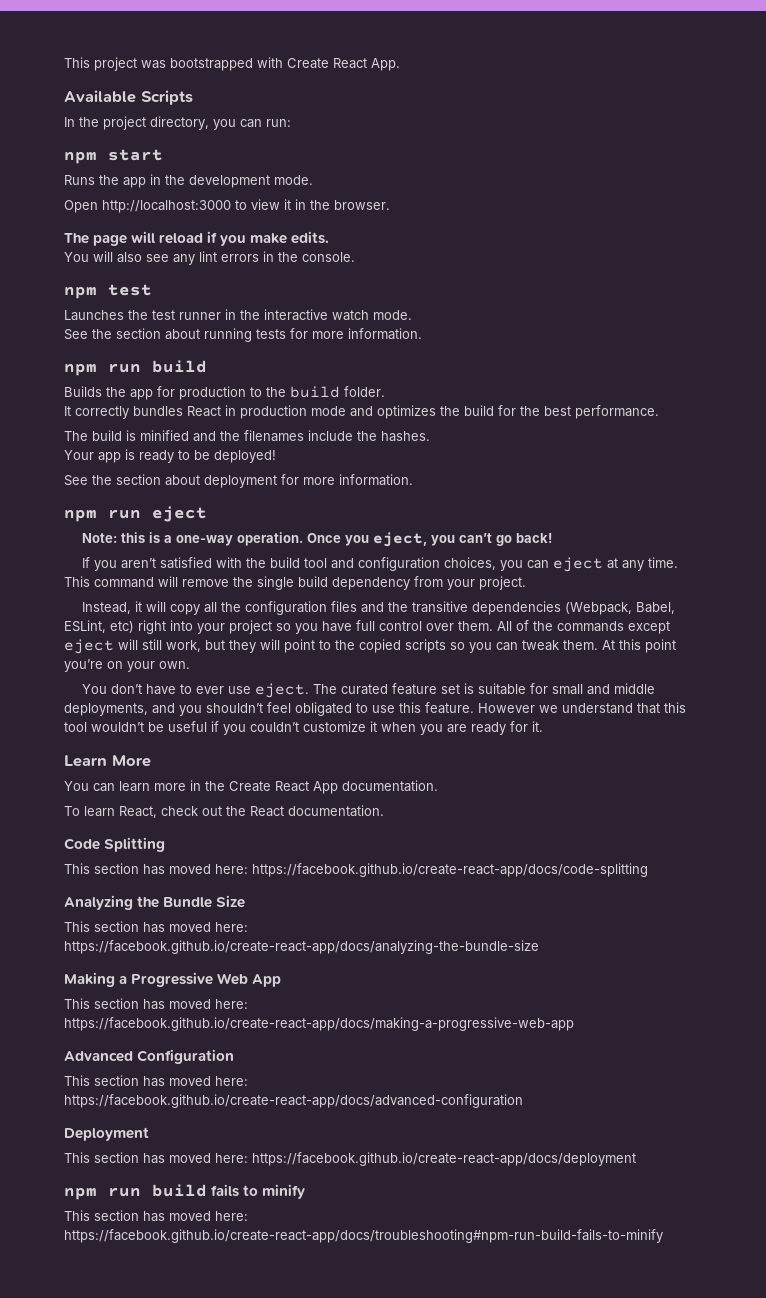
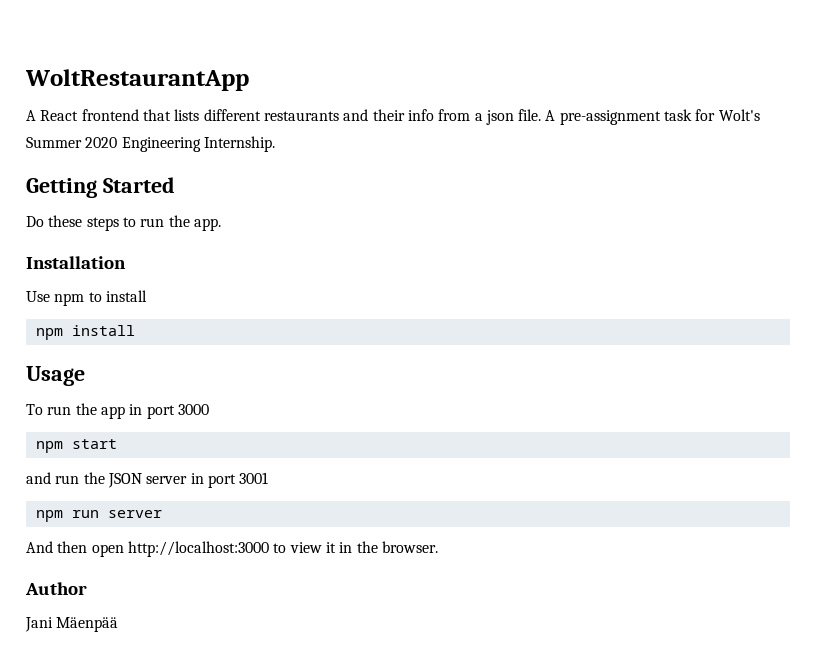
- This project was bootstrapped with Create React App.
- Available Scripts
- In the project directory, you can run:
+ WoltRestaurantApp
+ A React frontend that lists different restaurants and their info from a json file. A pre-assignment task for Wolt's Summer 2020 Engineering Internship.
+ Getting Started
+ Do these steps to run the app.
+ Installation
+ Use npm to install
+ npm install
+ Usage
+ To run the app in port 3000
  npm start
- Runs the app in the development mode.
- Open http://localhost:3000 to view it in the browser.
+ and run the JSON server in port 3001
+ npm run server
+ And then open http://localhost:3000 to view it in the browser.
- The page will reload if you make edits.
- You will also see any lint errors in the console.
- npm test
- Launches the test runner in the interactive watch mode.
- See the section about running tests for more information.
- npm run build
- Builds the app for production to the build folder.
- It correctly bundles React in production mode and optimizes the build for the best performance.
- The build is minified and the filenames include the hashes.
- Your app is ready to be deployed!
- See the section about deployment for more information.
- npm run eject
- Note: this is a one-way operation. Once you eject, you can’t go back!
- If you aren’t satisfied with the build tool and configuration choices, you can eject at any time. This command will remove the single build dependency from your project.
- Instead, it will copy all the configuration files and the transitive dependencies (Webpack, Babel, ESLint, etc) right into your project so you have full control over them. All of the commands except eject will still work, but they will point to the copied scripts so you can tweak them. At this point you’re on your own.
- You don’t have to ever use eject. The curated feature set is suitable for small and middle deployments, and you shouldn’t feel obligated to use this feature. However we understand that this tool wouldn’t be useful if you couldn’t customize it when you are ready for it.
- Learn More
- You can learn more in the Create React App documentation.
- To learn React, check out the React documentation.
- Code Splitting
- This section has moved here: https://facebook.github.io/create-react-app/docs/code-splitting
- Analyzing the Bundle Size
- This section has moved here: https://facebook.github.io/create-react-app/docs/analyzing-the-bundle-size
- Making a Progressive Web App
- This section has moved here: https://facebook.github.io/create-react-app/docs/making-a-progressive-web-app
- Advanced Configuration
- This section has moved here: https://facebook.github.io/create-react-app/docs/advanced-configuration
- Deployment
- This section has moved here: https://facebook.github.io/create-react-app/docs/deployment
- npm run build fails to minify
- This section has moved here: https://facebook.github.io/create-react-app/docs/troubleshooting#npm-run-build-fails-to-minify
+ Author
+ Jani Mäenpää

